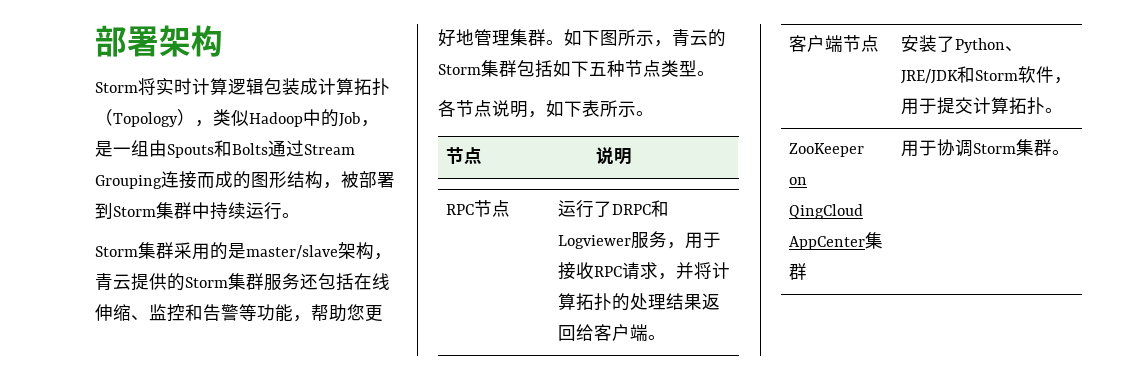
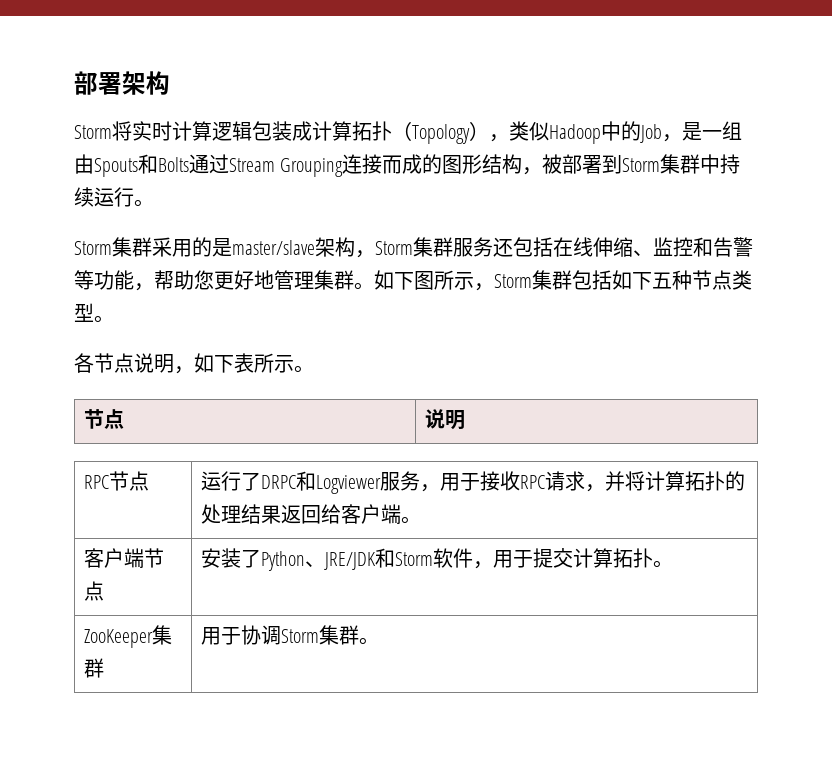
- Storm集群采用的是master/slave架构，青云提供的Storm集群服务还包括在线伸缩、监控和告警等功能，帮助您更好地管理集群。
+ Storm集群采用的是master/slave架构，Storm集群服务还包括在线伸缩、监控和告警等功能，帮助您更好地管理集群。
- 如下图所示，青云的Storm集群包括如下五种节点类型。
+ 如下图所示，Storm集群包括如下五种节点类型。
- ZooKeeper on QingCloud AppCenter集群 | 用于协调Storm集群。
+ ZooKeeper集群 | 用于协调Storm集群。

